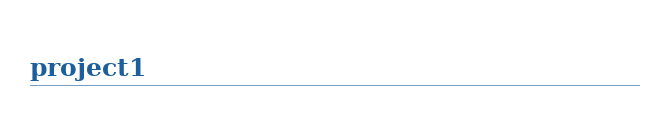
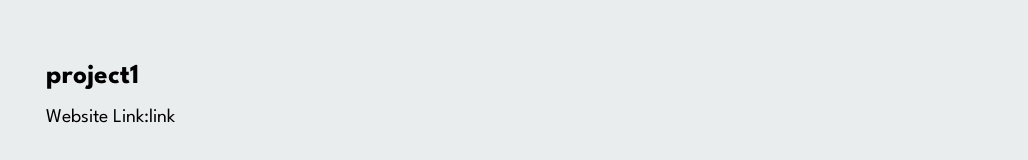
+ Website Link:link

